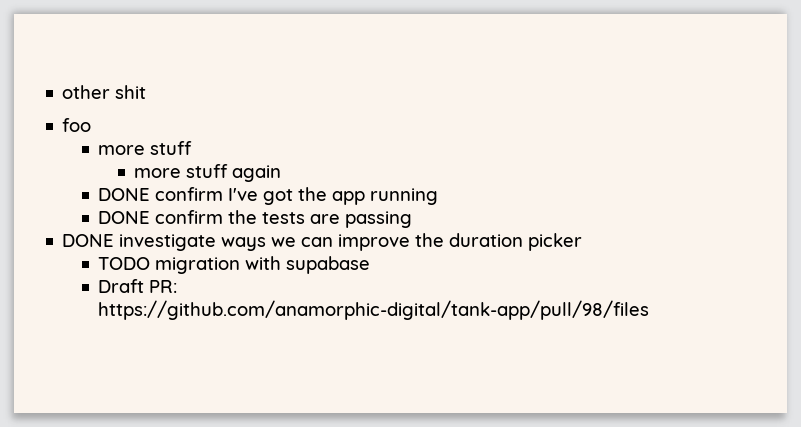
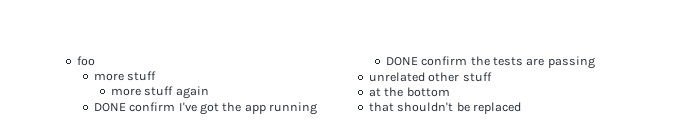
- other shit
- DONE investigate ways we can improve the duration picker
- TODO migration with supabase
- Draft PR: https://github.com/anamorphic-digital/tank-app/pull/98/files
+ unrelated other stuff
+ at the bottom
+ that shouldn't be replaced

